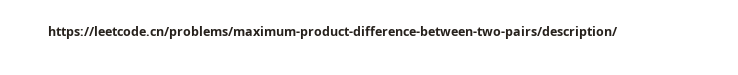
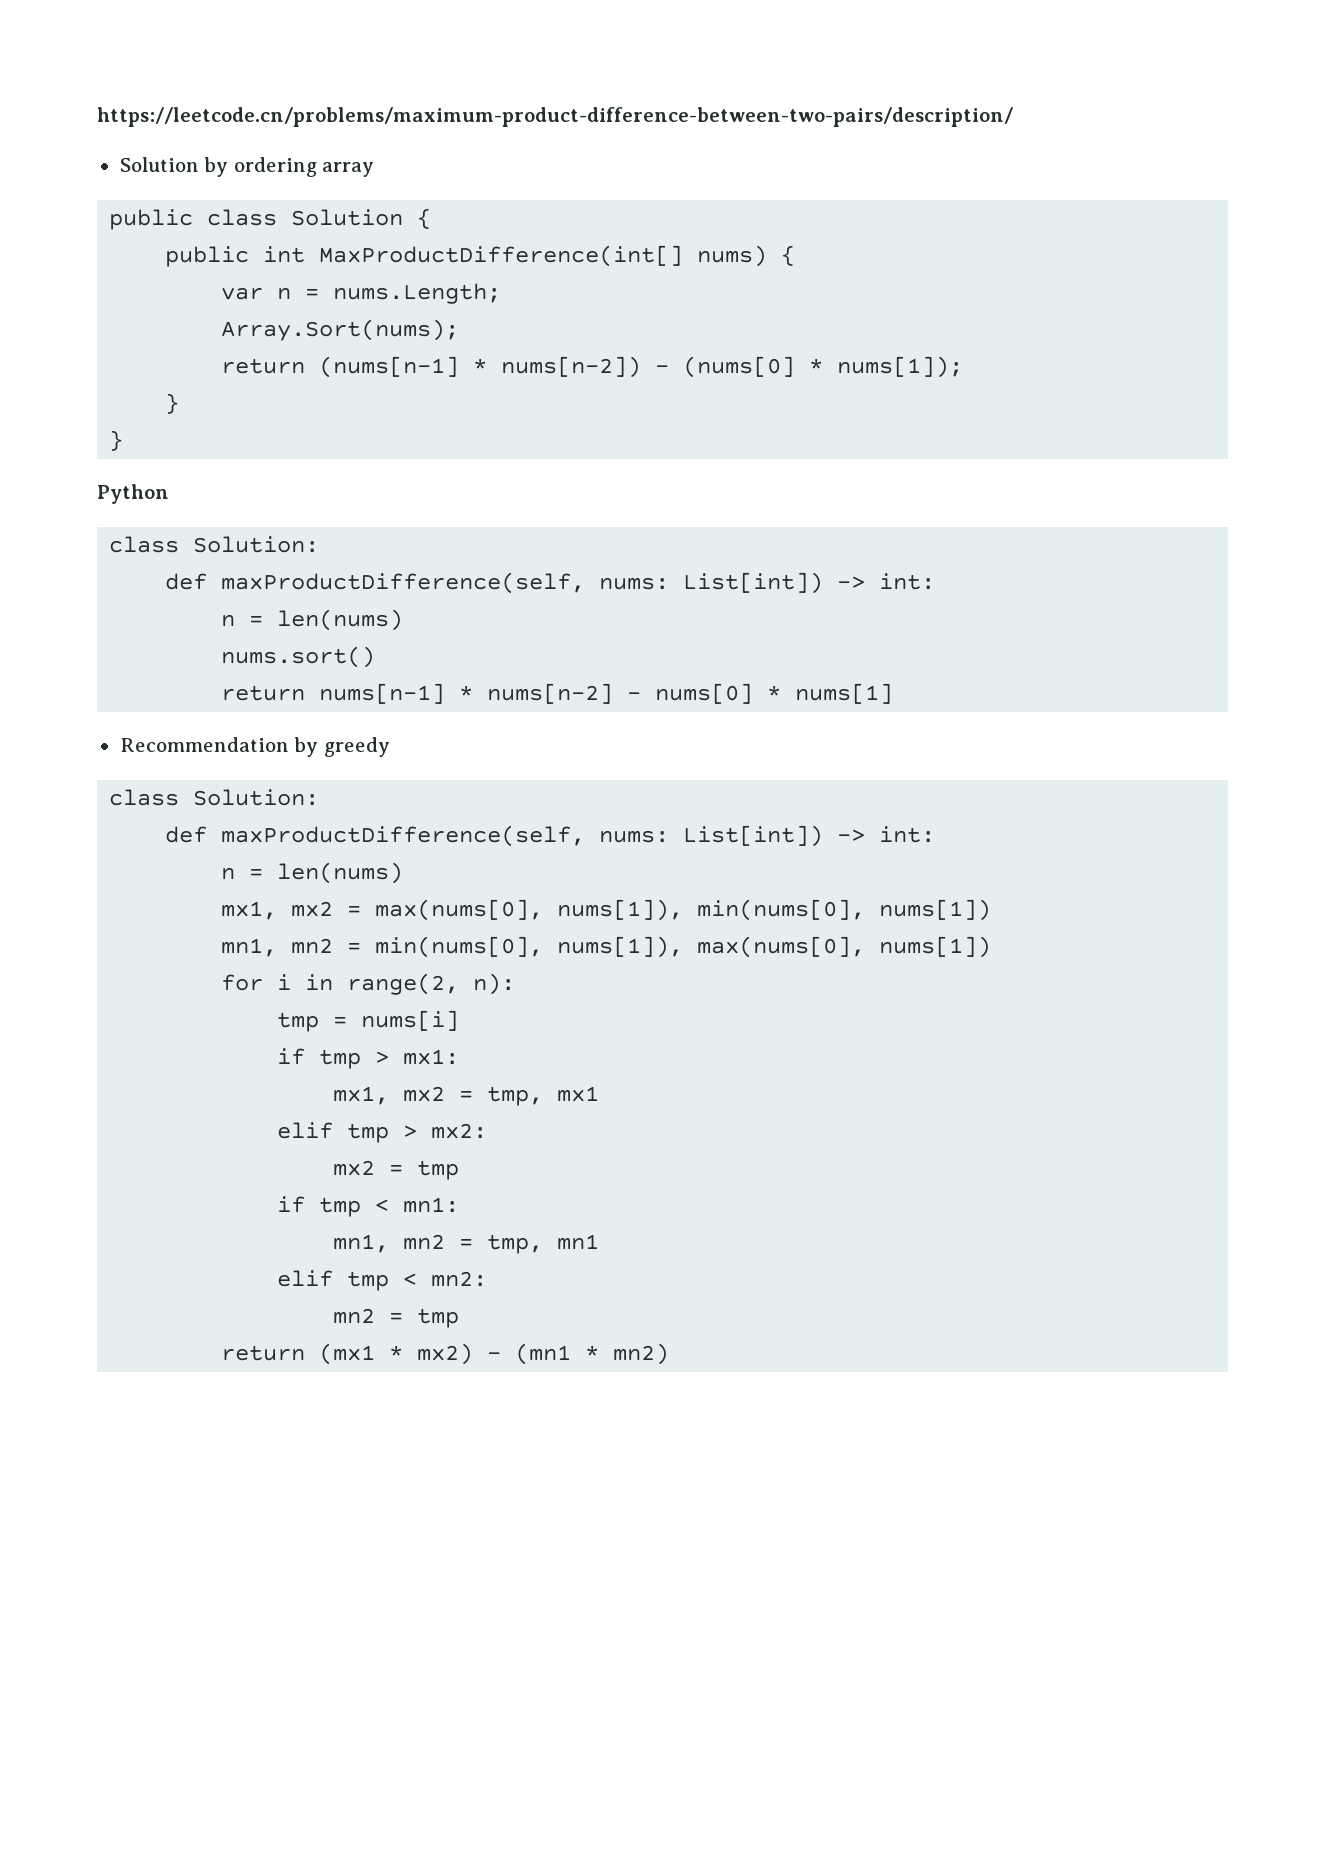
+ Solution by ordering array
+ public class Solution {
+ public int MaxProductDifference(int[] nums) {
+ var n = nums.Length;
+ Array.Sort(nums);
+ return (nums[n-1] * nums[n-2]) - (nums[0] * nums[1]);
+ }
+ }
+ Python
+ class Solution:
+ def maxProductDifference(self, nums: List[int]) -> int:
+ n = len(nums)
+ nums.sort()
+ return nums[n-1] * nums[n-2] - nums[0] * nums[1]
+ Recommendation by greedy
+ class Solution:
+ def maxProductDifference(self, nums: List[int]) -> int:
+ n = len(nums)
+ mx1, mx2 = max(nums[0], nums[1]), min(nums[0], nums[1])
+ mn1, mn2 = min(nums[0], nums[1]), max(nums[0], nums[1])
+ for i in range(2, n):
+ tmp = nums[i]
+ if tmp > mx1:
+ mx1, mx2 = tmp, mx1
+ elif tmp > mx2:
+ mx2 = tmp
+ if tmp < mn1:
+ mn1, mn2 = tmp, mn1
+ elif tmp < mn2:
+ mn2 = tmp
+ return (mx1 * mx2) - (mn1 * mn2)

